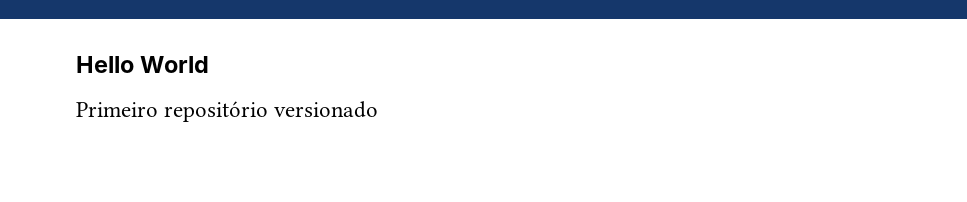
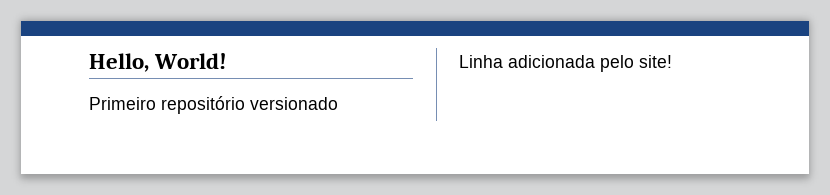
- Hello World
+ Hello, World!
+ Linha adicionada pelo site!

